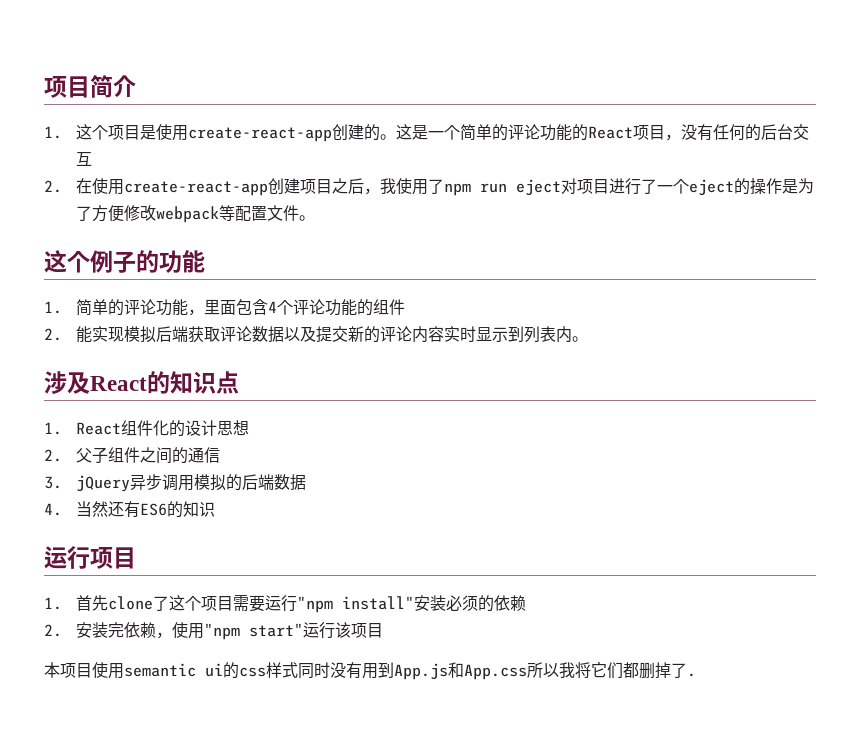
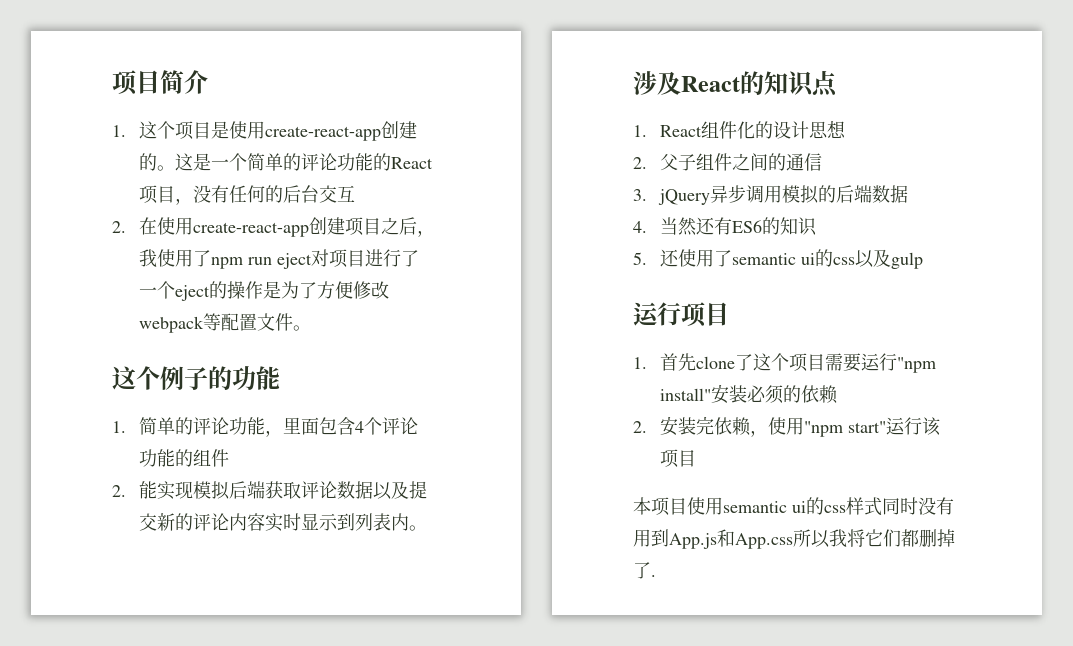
+ 5.还使用了semantic ui的css以及gulp

